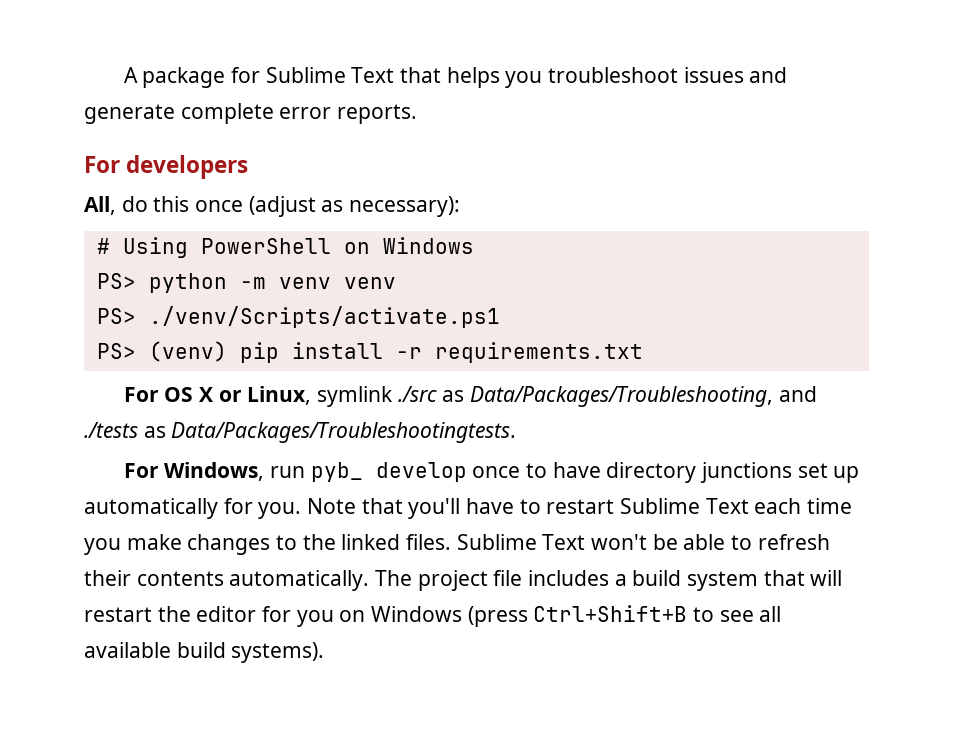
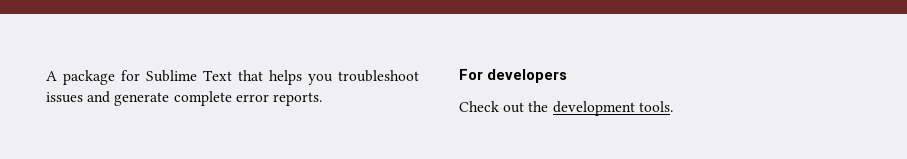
- All, do this once (adjust as necessary):
- # Using PowerShell on Windows
- PS> python -m venv venv
- PS> ./venv/Scripts/activate.ps1
- PS> (venv) pip install -r requirements.txt
- For OS X or Linux, symlink ./src as Data/Packages/Troubleshooting, and ./tests as Data/Packages/Troubleshootingtests.
- For Windows, run pyb_ develop once to have directory junctions set up automatically for you. Note that you'll have to restart Sublime Text each time you make changes to the linked files. Sublime Text won't be able to refresh their contents automatically. The project file includes a build system that will restart the editor for you on Windows (press Ctrl+Shift+B to see all available build systems).
+ Check out the development tools.

